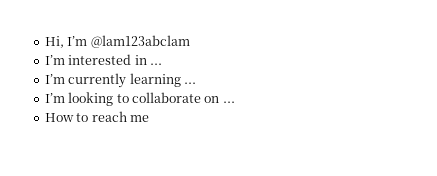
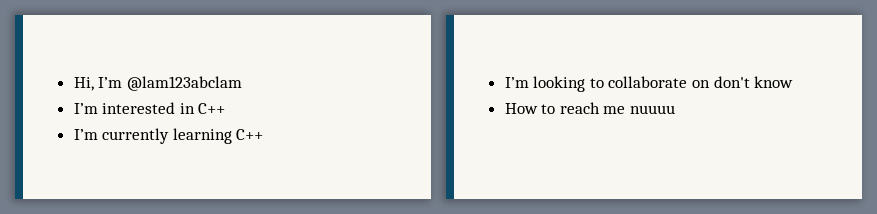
- I’m interested in ...
+ I’m interested in C++
- I’m currently learning ...
+ I’m currently learning C++
- I’m looking to collaborate on ...
+ I’m looking to collaborate on don't know
- How to reach me
+ How to reach me nuuuu

